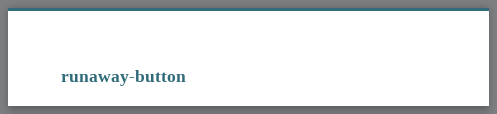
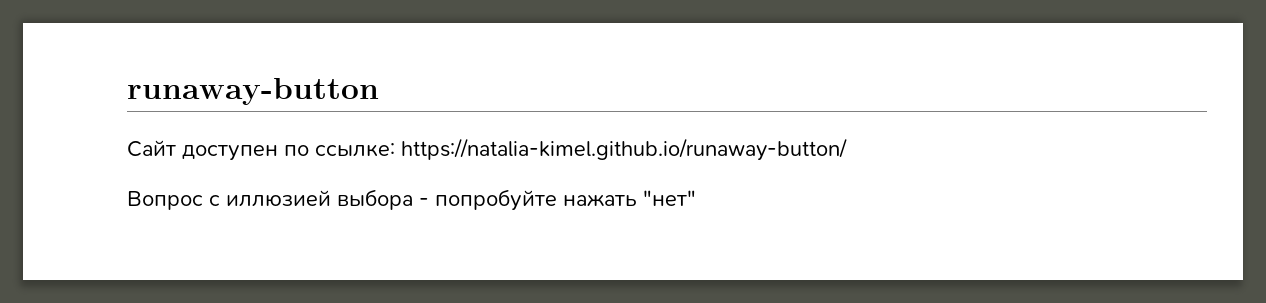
+ Сайт доступен по ссылке: https://natalia-kimel.github.io/runaway-button/
+ Вопрос с иллюзией выбора - попробуйте нажать "нет"

